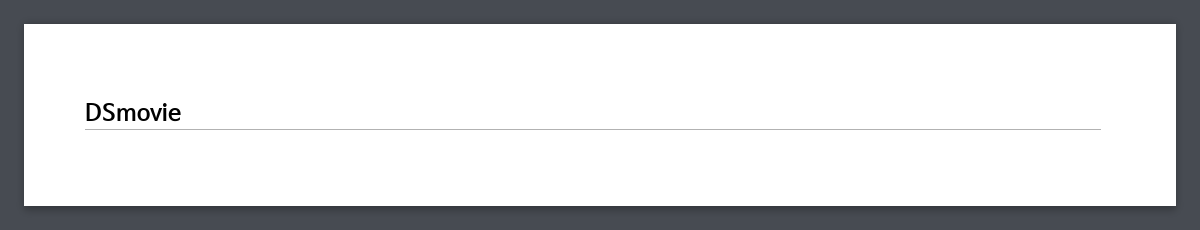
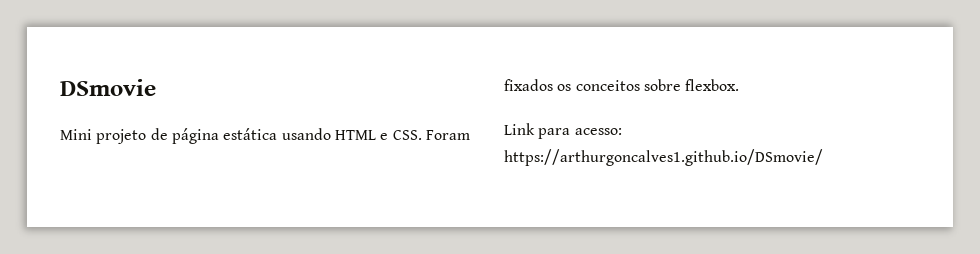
+ Mini projeto de página estática usando HTML e CSS. Foram fixados os conceitos sobre flexbox.
+ Link para acesso: https://arthurgoncalves1.github.io/DSmovie/

